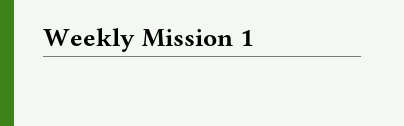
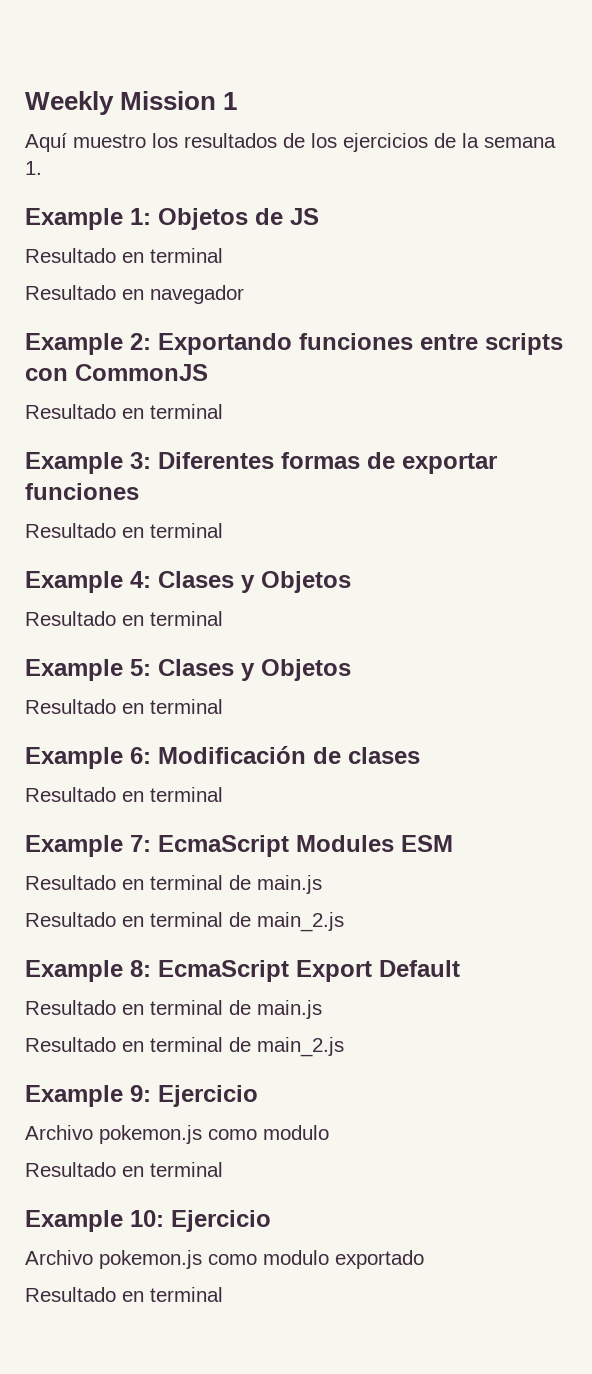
+ Aquí muestro los resultados de los ejercicios de la semana 1.
+ Example 1: Objetos de JS
+ Resultado en terminal
+ Resultado en navegador
+ Example 2: Exportando funciones entre scripts con CommonJS
+ Resultado en terminal
+ Example 3: Diferentes formas de exportar funciones
+ Resultado en terminal
+ Example 4: Clases y Objetos
+ Resultado en terminal
+ Example 5: Clases y Objetos
+ Resultado en terminal
+ Example 6: Modificación de clases
+ Resultado en terminal
+ Example 7: EcmaScript Modules ESM
+ Resultado en terminal de main.js
+ Resultado en terminal de main_2.js
+ Example 8: EcmaScript Export Default
+ Resultado en terminal de main.js
+ Resultado en terminal de main_2.js
+ Example 9: Ejercicio
+ Archivo pokemon.js como modulo
+ Resultado en terminal
+ Example 10: Ejercicio
+ Archivo pokemon.js como modulo exportado
+ Resultado en terminal

